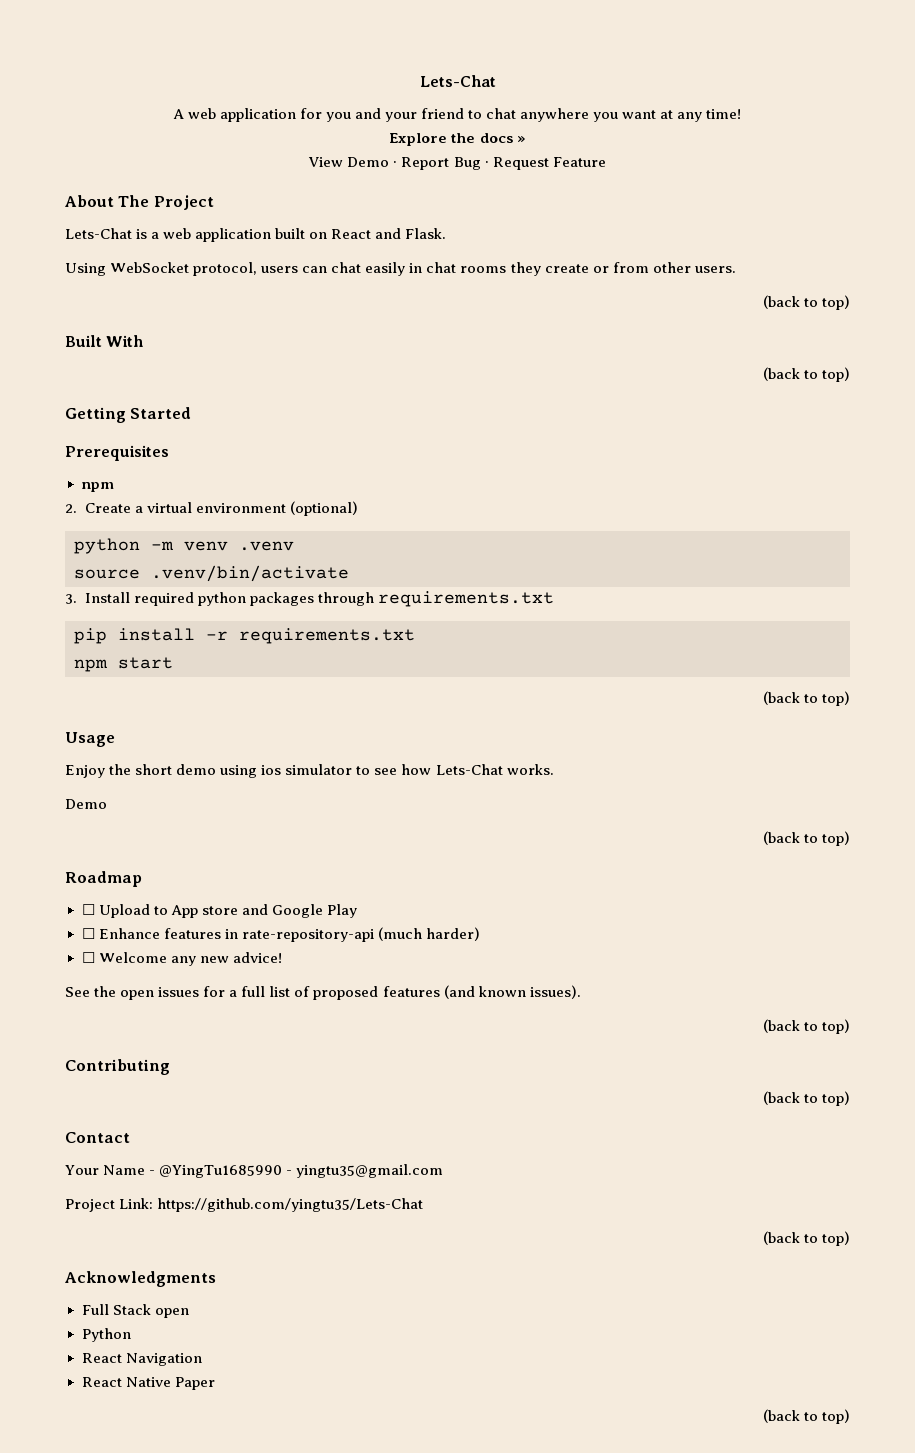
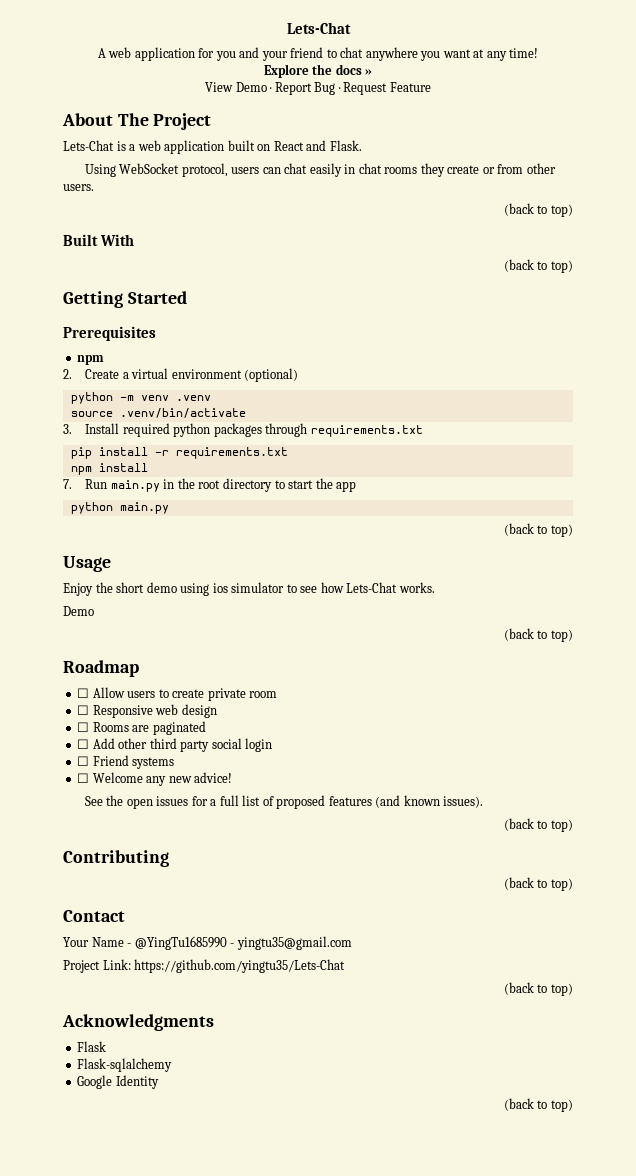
- npm start
+ npm install
+ 7. Run main.py in the root directory to start the app
+ python main.py
- ☐ Upload to App store and Google Play
- ☐ Enhance features in rate-repository-api (much harder)
+ ☐ Allow users to create private room
+ ☐ Responsive web design
+ ☐ Rooms are paginated
+ ☐ Add other third party social login
+ ☐ Friend systems
- Full Stack open
- Python
- React Navigation
- React Native Paper
+ Flask
+ Flask-sqlalchemy
+ Google Identity

